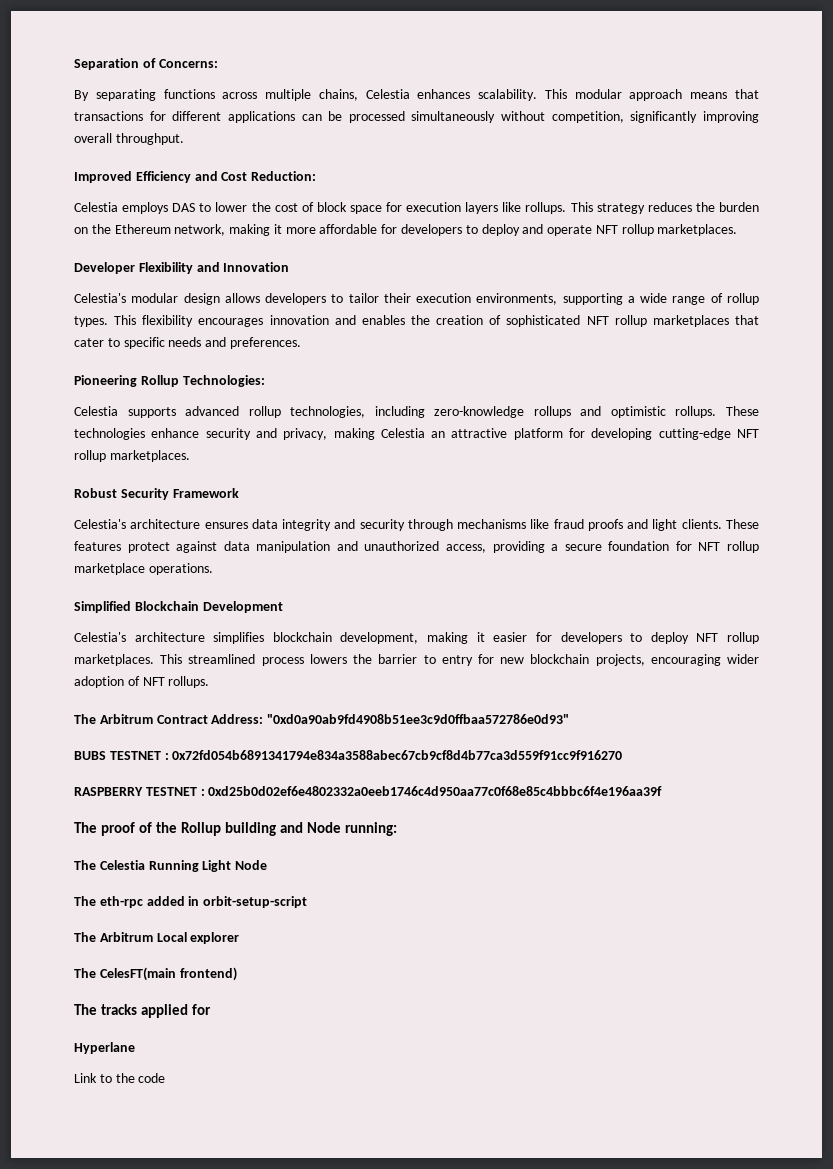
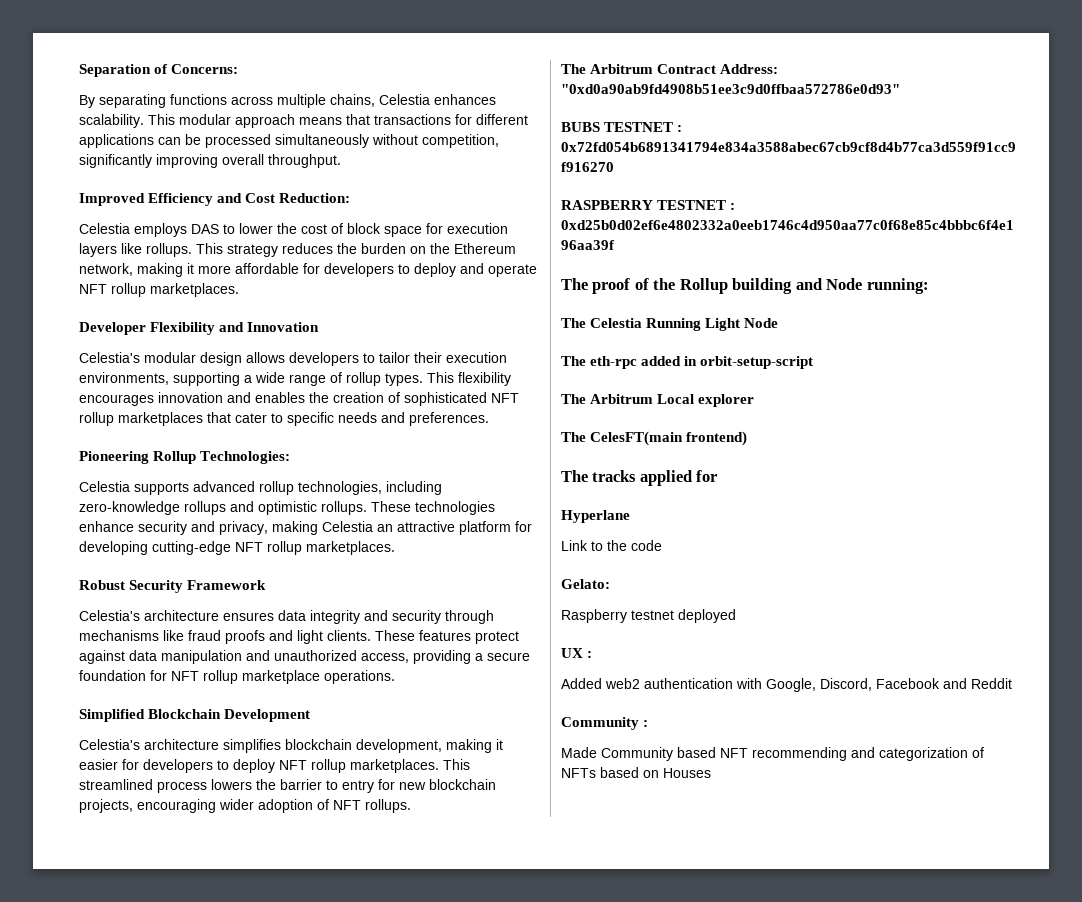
+ Gelato:
+ Raspberry testnet deployed
+ UX :
+ Added web2 authentication with Google, Discord, Facebook and Reddit
+ Community :
+ Made Community based NFT recommending and categorization of NFTs based on Houses

